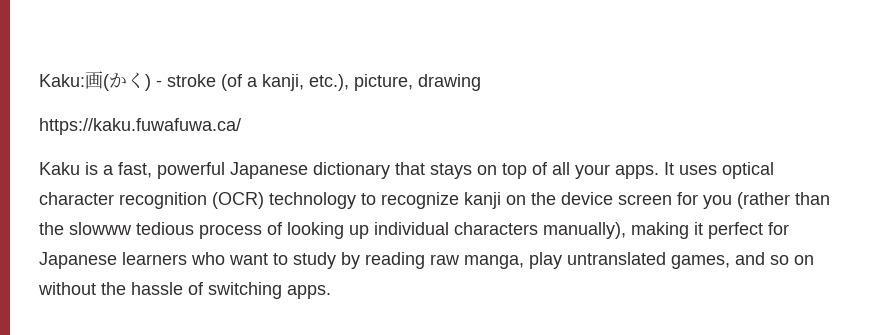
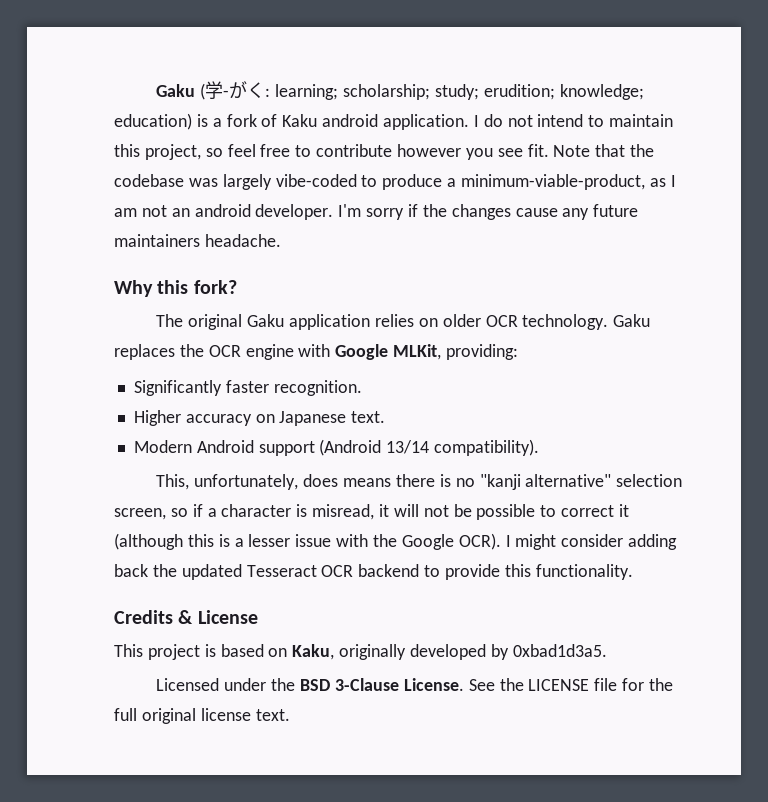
- Kaku:画(かく) - stroke (of a kanji, etc.), picture, drawing
- https://kaku.fuwafuwa.ca/
- Kaku is a fast, powerful Japanese dictionary that stays on top of all your apps. It uses optical character recognition (OCR) technology to recognize kanji on the device screen for you (rather than the slowww tedious process of looking up individual characters manually), making it perfect for Japanese learners who want to study by reading raw manga, play untranslated games, and so on without the hassle of switching apps.
+ Gaku (学-がく: learning; scholarship; study; erudition; knowledge; education) is a fork of Kaku android application. I do not intend to maintain this project, so feel free to contribute however you see fit. Note that the codebase was largely vibe-coded to produce a minimum-viable-product, as I am not an android developer. I'm sorry if the changes cause any future maintainers headache.
+ Why this fork?
+ The original Gaku application relies on older OCR technology. Gaku replaces the OCR engine with Google MLKit, providing:
+ Significantly faster recognition.
+ Higher accuracy on Japanese text.
+ Modern Android support (Android 13/14 compatibility).
+ This, unfortunately, does means there is no "kanji alternative" selection screen, so if a character is misread, it will not be possible to correct it (although this is a lesser issue with the Google OCR). I might consider adding back the updated Tesseract OCR backend to provide this functionality.
+ Credits & License
+ This project is based on Kaku, originally developed by 0xbad1d3a5.
+ Licensed under the BSD 3-Clause License. See the LICENSE file for the full original license text.

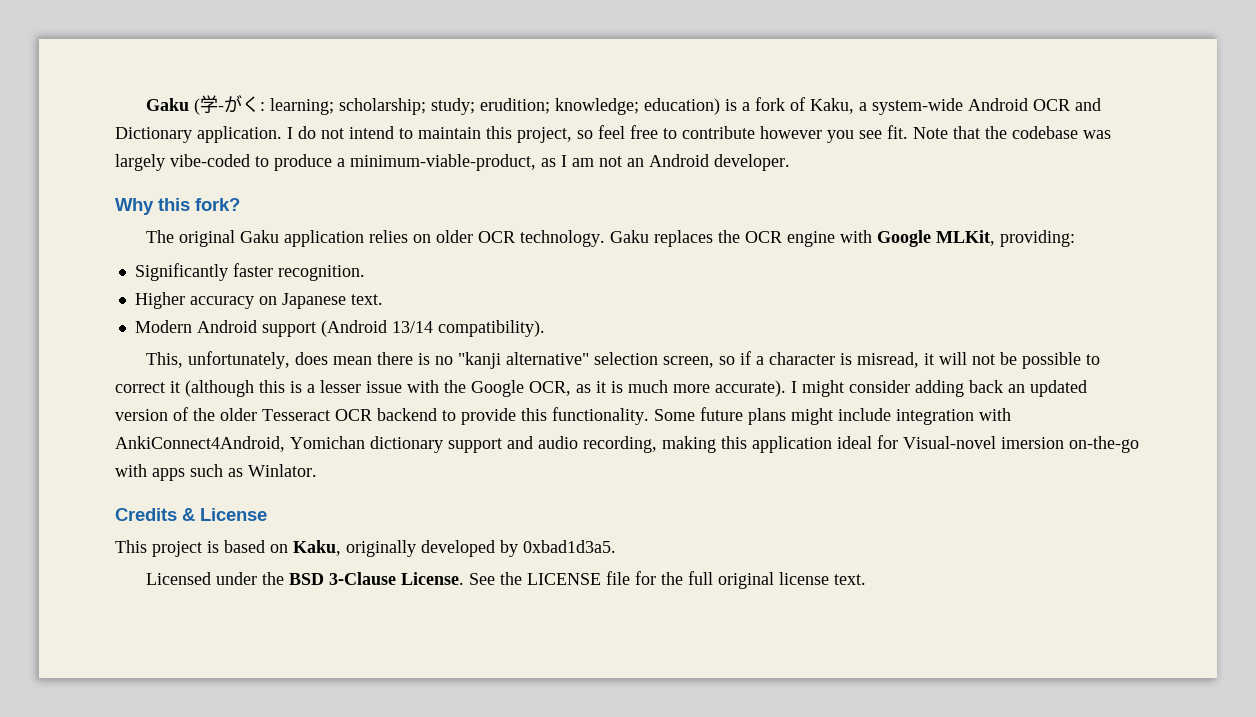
- Gaku (学-がく: learning; scholarship; study; erudition; knowledge; education) is a fork of Kaku android application.
+ Gaku (学-がく: learning; scholarship; study; erudition; knowledge; education) is a fork of Kaku, a system-wide Android OCR and Dictionary application.
- Note that the codebase was largely vibe-coded to produce a minimum-viable-product, as I am not an android developer. I'm sorry if the changes cause any future maintainers headache.
+ Note that the codebase was largely vibe-coded to produce a minimum-viable-product, as I am not an Android developer.
- This, unfortunately, does means there is no "kanji alternative" selection screen, so if a character is misread, it will not be possible to correct it (although this is a lesser issue with the Google OCR).
+ This, unfortunately, does mean there is no "kanji alternative" selection screen, so if a character is misread, it will not be possible to correct it (although this is a lesser issue with the Google OCR, as it is much more accurate).
- I might consider adding back the updated Tesseract OCR backend to provide this functionality.
+ I might consider adding back an updated version of the older Tesseract OCR backend to provide this functionality. Some future plans might include integration with AnkiConnect4Android, Yomichan dictionary support and audio recording, making this application ideal for Visual-novel imersion on-the-go with apps such as Winlator.

